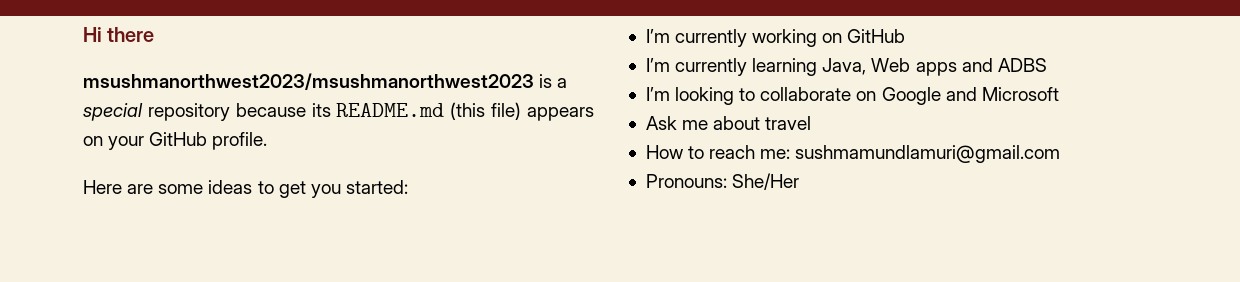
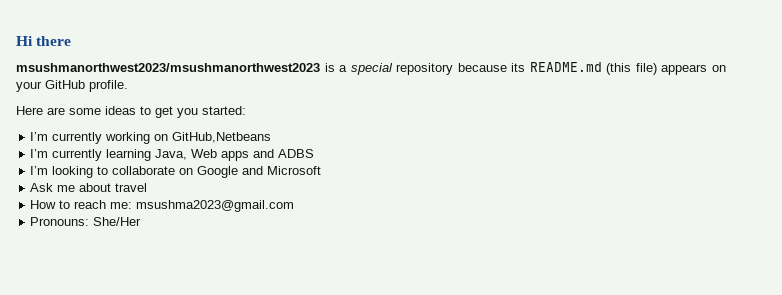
- I’m currently working on GitHub
+ I’m currently working on GitHub,Netbeans
- How to reach me: sushmamundlamuri@gmail.com
+ How to reach me: msushma2023@gmail.com

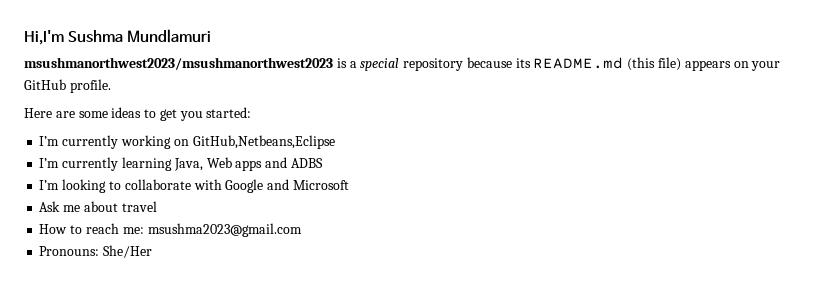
- Hi there
+ Hi,I'm Sushma Mundlamuri
- I’m currently working on GitHub,Netbeans
+ I’m currently working on GitHub,Netbeans,Eclipse
- I’m looking to collaborate on Google and Microsoft
+ I’m looking to collaborate with Google and Microsoft

